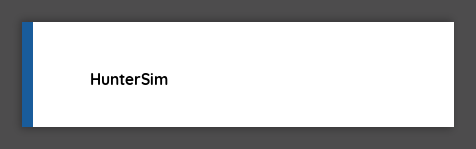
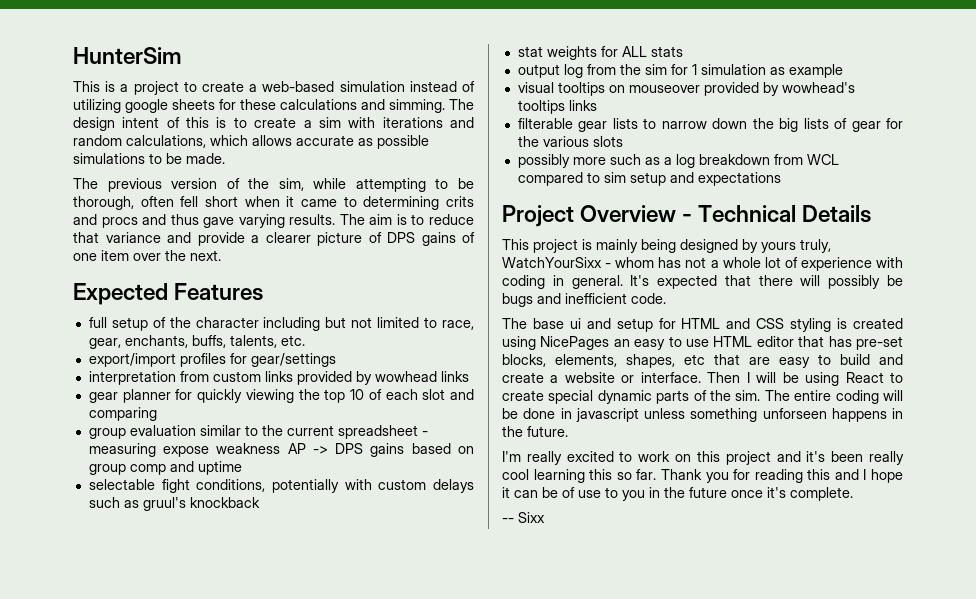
+ This is a project to create a web-based simulation instead of utilizing google sheets for these calculations and simming. The design intent of this is to create a sim with iterations and random calculations, which allows accurate as possible simulations to be made.
+ The previous version of the sim, while attempting to be thorough, often fell short when it came to determining crits and procs and thus gave varying results. The aim is to reduce that variance and provide a clearer picture of DPS gains of one item over the next.
+ Expected Features
+ full setup of the character including but not limited to race, gear, enchants, buffs, talents, etc.
+ export/import profiles for gear/settings
+ interpretation from custom links provided by wowhead links
+ gear planner for quickly viewing the top 10 of each slot and comparing
+ group evaluation similar to the current spreadsheet - measuring expose weakness AP -> DPS gains based on group comp and uptime
+ selectable fight conditions, potentially with custom delays such as gruul's knockback
+ stat weights for ALL stats
+ output log from the sim for 1 simulation as example
+ visual tooltips on mouseover provided by wowhead's tooltips links
+ filterable gear lists to narrow down the big lists of gear for the various slots
+ possibly more such as a log breakdown from WCL compared to sim setup and expectations
+ Project Overview - Technical Details
+ This project is mainly being designed by yours truly, WatchYourSixx - whom has not a whole lot of experience with coding in general. It's expected that there will possibly be bugs and inefficient code.
+ The base ui and setup for HTML and CSS styling is created using NicePages an easy to use HTML editor that has pre-set blocks, elements, shapes, etc that are easy to build and create a website or interface. Then I will be using React to create special dynamic parts of the sim. The entire coding will be done in javascript unless something unforseen happens in the future.
+ I'm really excited to work on this project and it's been really cool learning this so far. Thank you for reading this and I hope it can be of use to you in the future once it's complete.
+ -- Sixx

